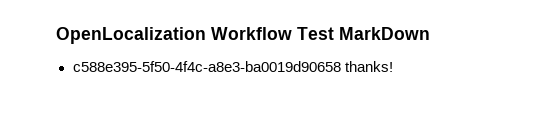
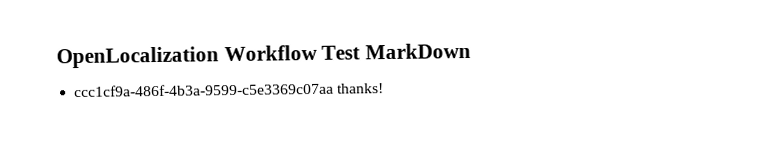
- c588e395-5f50-4f4c-a8e3-ba0019d90658 thanks!
+ ccc1cf9a-486f-4b3a-9599-c5e3369c07aa thanks!

